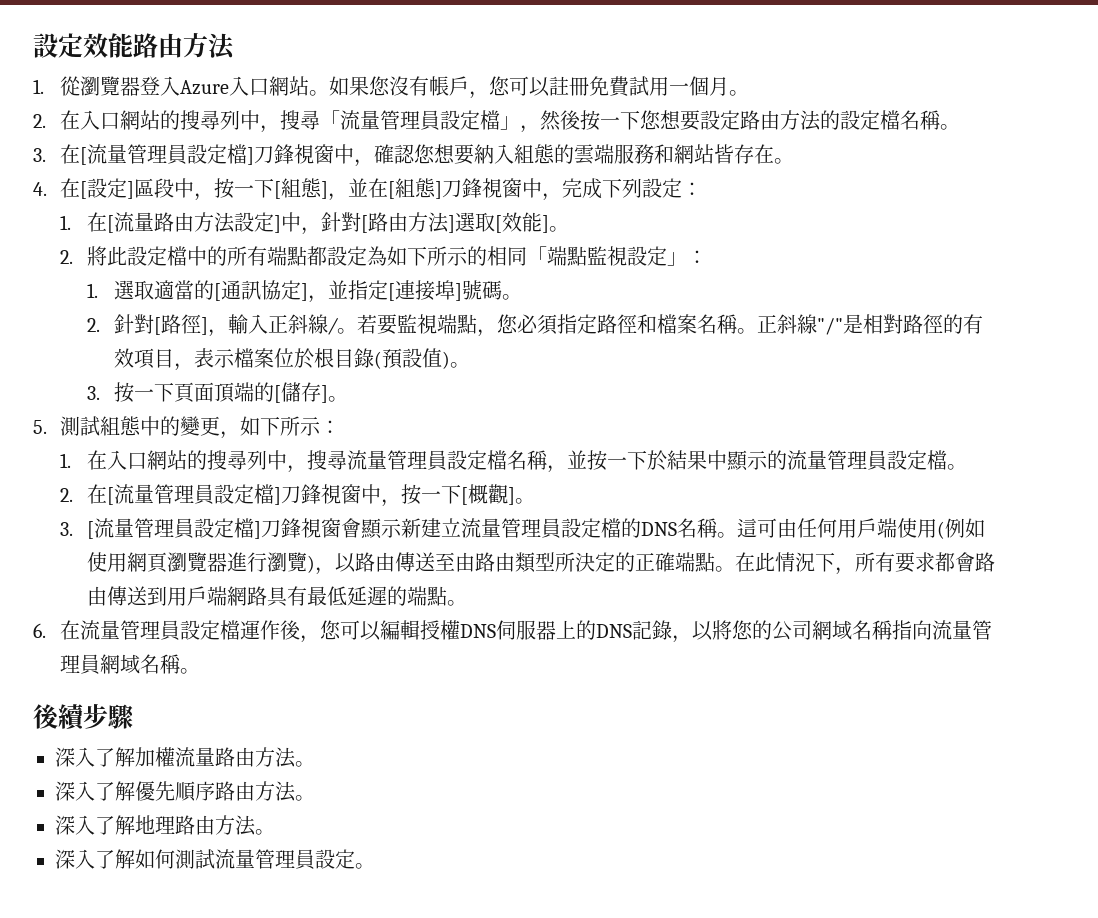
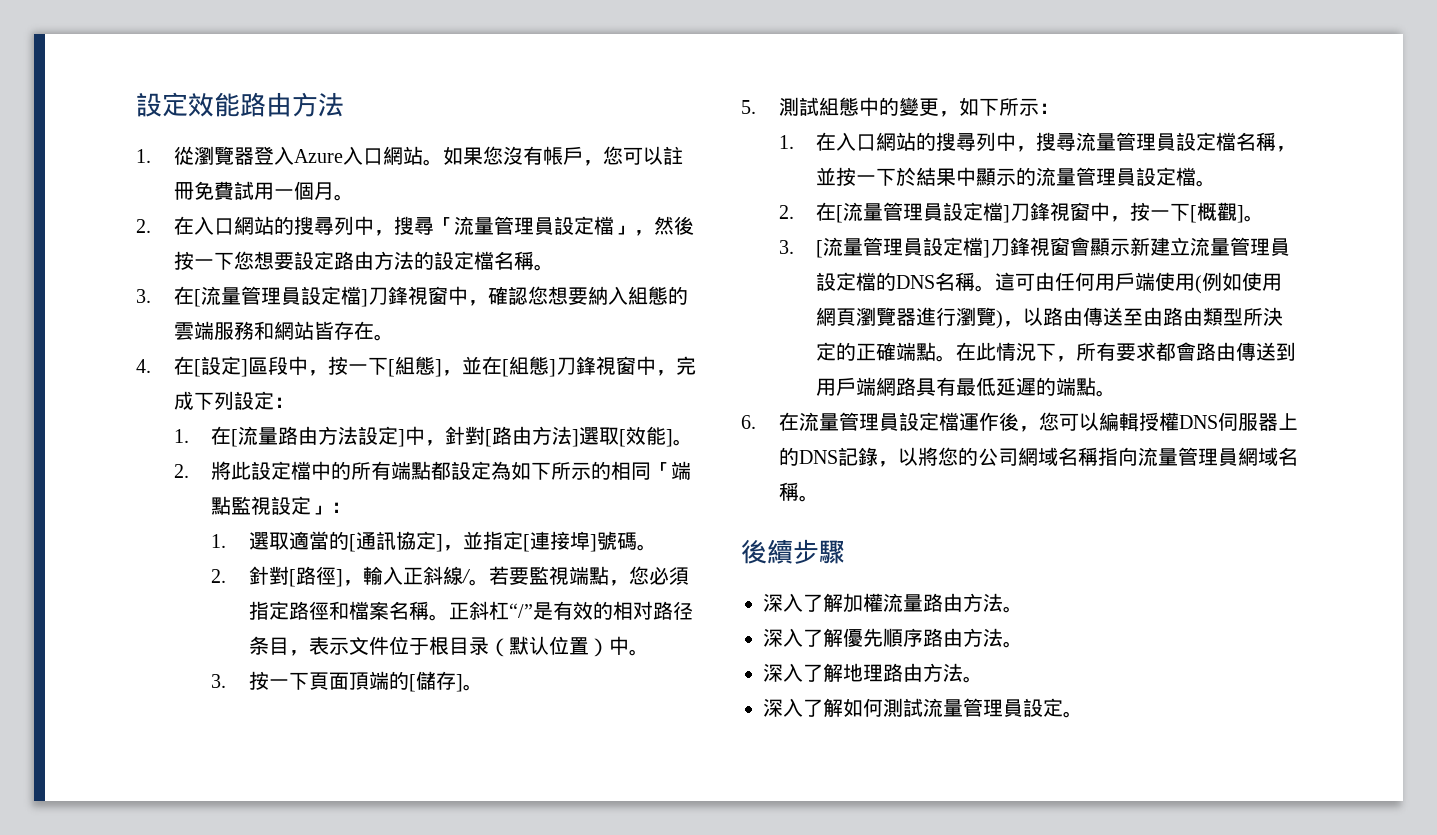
- 正斜線"/"是相對路徑的有效項目，表示檔案位於根目錄(預設值)。
+ 正斜杠“/”是有效的相对路径条目，表示文件位于根目录（默认位置）中。

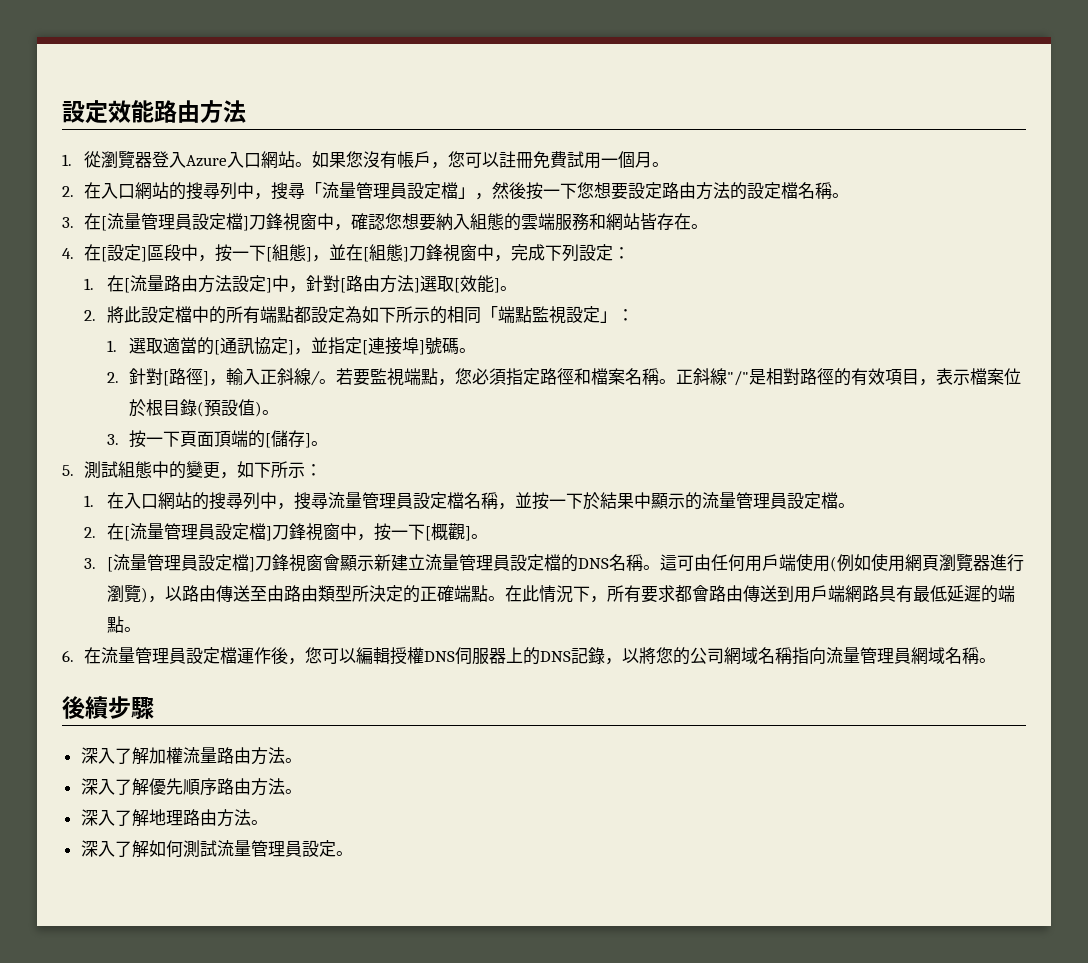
- 正斜杠“/”是有效的相对路径条目，表示文件位于根目录（默认位置）中。
+ 正斜線"/"是相對路徑的有效項目，表示檔案位於根目錄(預設值)。

